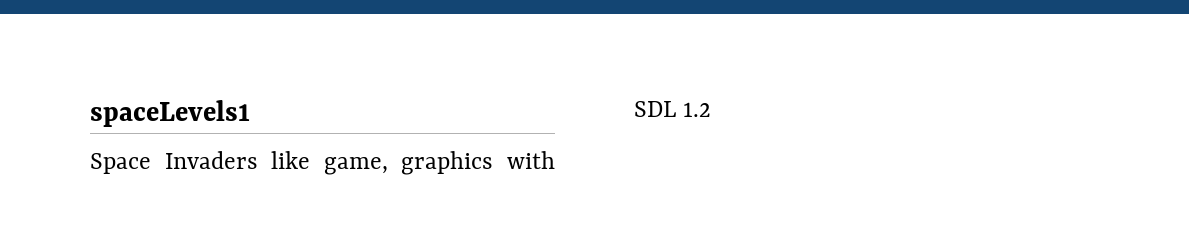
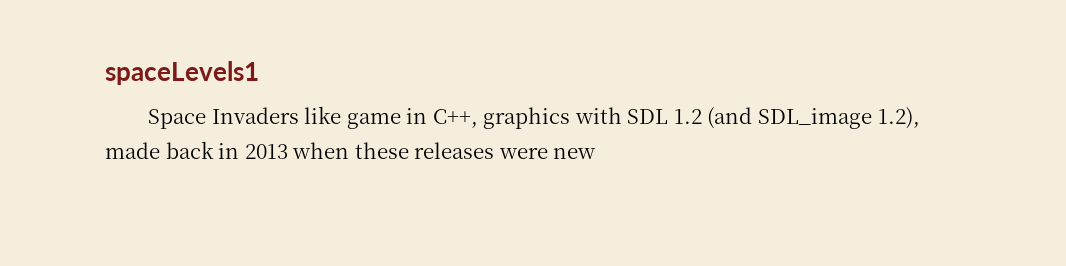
- Space Invaders like game, graphics with SDL 1.2
+ Space Invaders like game in C++, graphics with SDL 1.2 (and SDL_image 1.2), made back in 2013 when these releases were new

